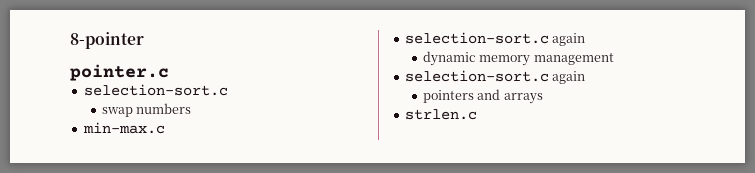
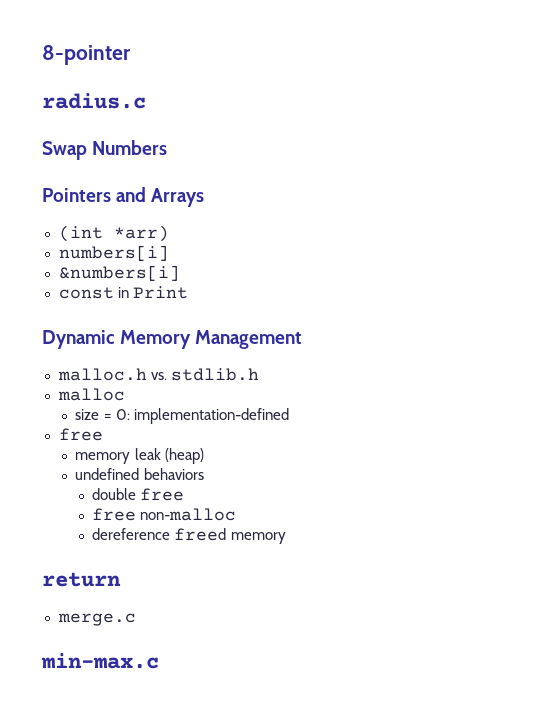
- pointer.c
- selection-sort.c
- swap numbers
+ radius.c
+ Swap Numbers
+ Pointers and Arrays
+ (int *arr)
+ numbers[i]
+ &numbers[i]
+ const in Print
+ Dynamic Memory Management
+ malloc.h vs. stdlib.h
+ malloc
+ size = 0: implementation-defined
+ free
+ memory leak (heap)
+ undefined behaviors
+ double free
+ free non-malloc
+ dereference freed memory
+ return
+ merge.c
  min-max.c
- selection-sort.c again
- dynamic memory management
- selection-sort.c again
- pointers and arrays
- strlen.c

